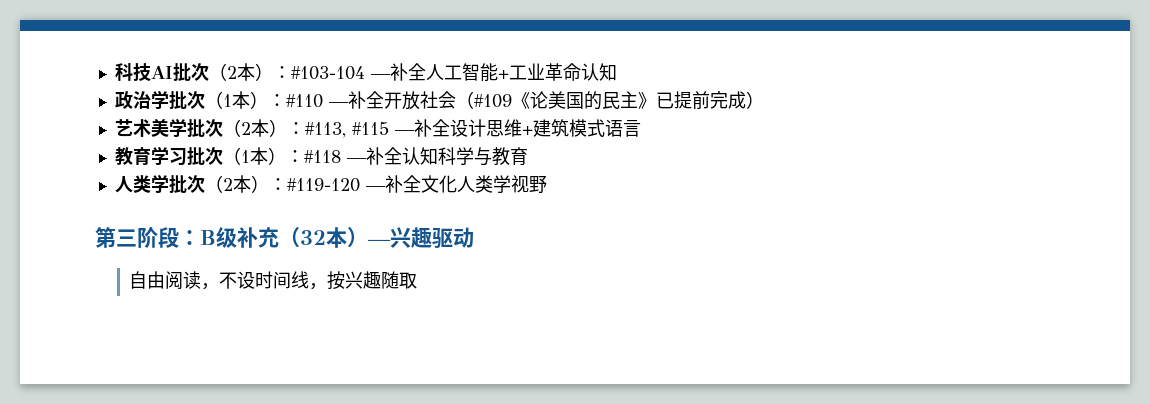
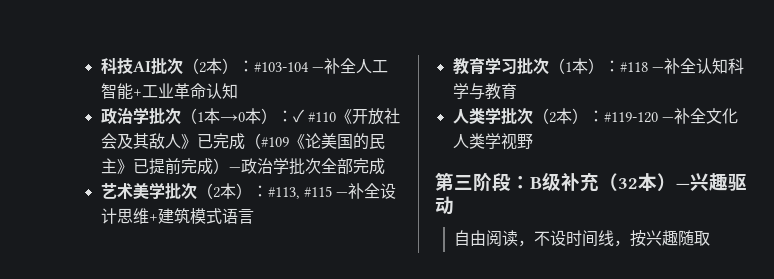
- 政治学批次（1本）：#110 —补全开放社会（#109《论美国的民主》已提前完成）
+ 政治学批次（1本→0本）：✓ #110《开放社会及其敌人》已完成（#109《论美国的民主》已提前完成）—政治学批次全部完成

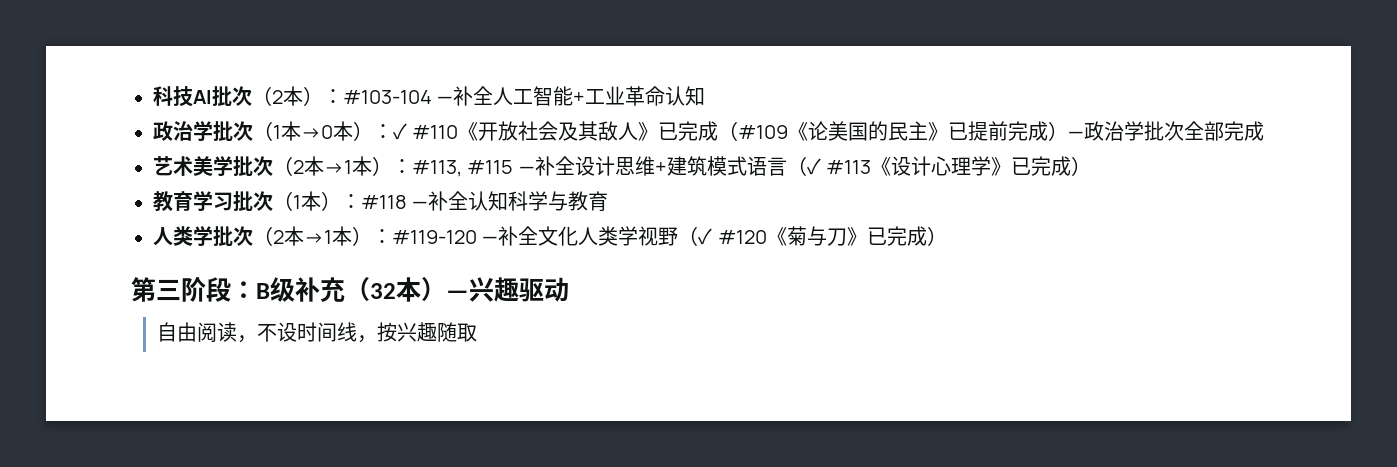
- 艺术美学批次（2本）：#113, #115 —补全设计思维+建筑模式语言
+ 艺术美学批次（2本→1本）：#113, #115 —补全设计思维+建筑模式语言（✓ #113《设计心理学》已完成）
- 人类学批次（2本）：#119-120 —补全文化人类学视野
+ 人类学批次（2本→1本）：#119-120 —补全文化人类学视野（✓ #120《菊与刀》已完成）

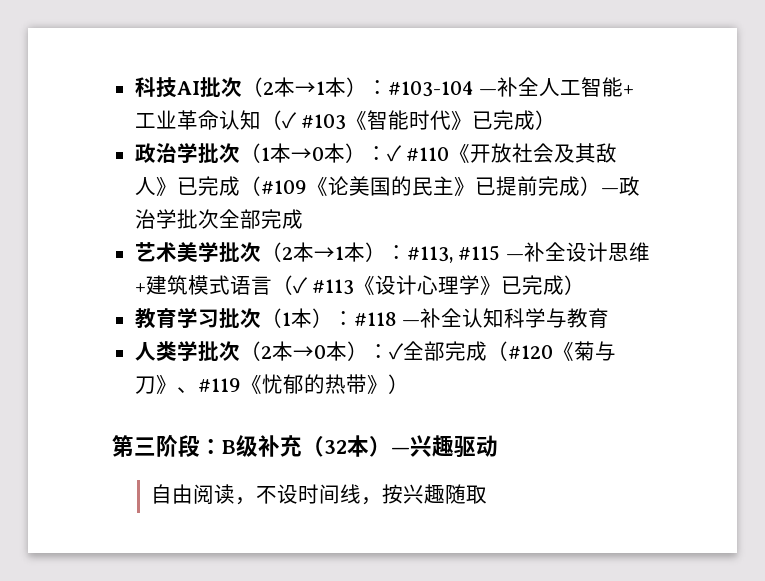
- 科技AI批次（2本）：#103-104 —补全人工智能+工业革命认知
+ 科技AI批次（2本→1本）：#103-104 —补全人工智能+工业革命认知（✓ #103《智能时代》已完成）
- 人类学批次（2本→1本）：#119-120 —补全文化人类学视野（✓ #120《菊与刀》已完成）
+ 人类学批次（2本→0本）：✓全部完成（#120《菊与刀》、#119《忧郁的热带》）

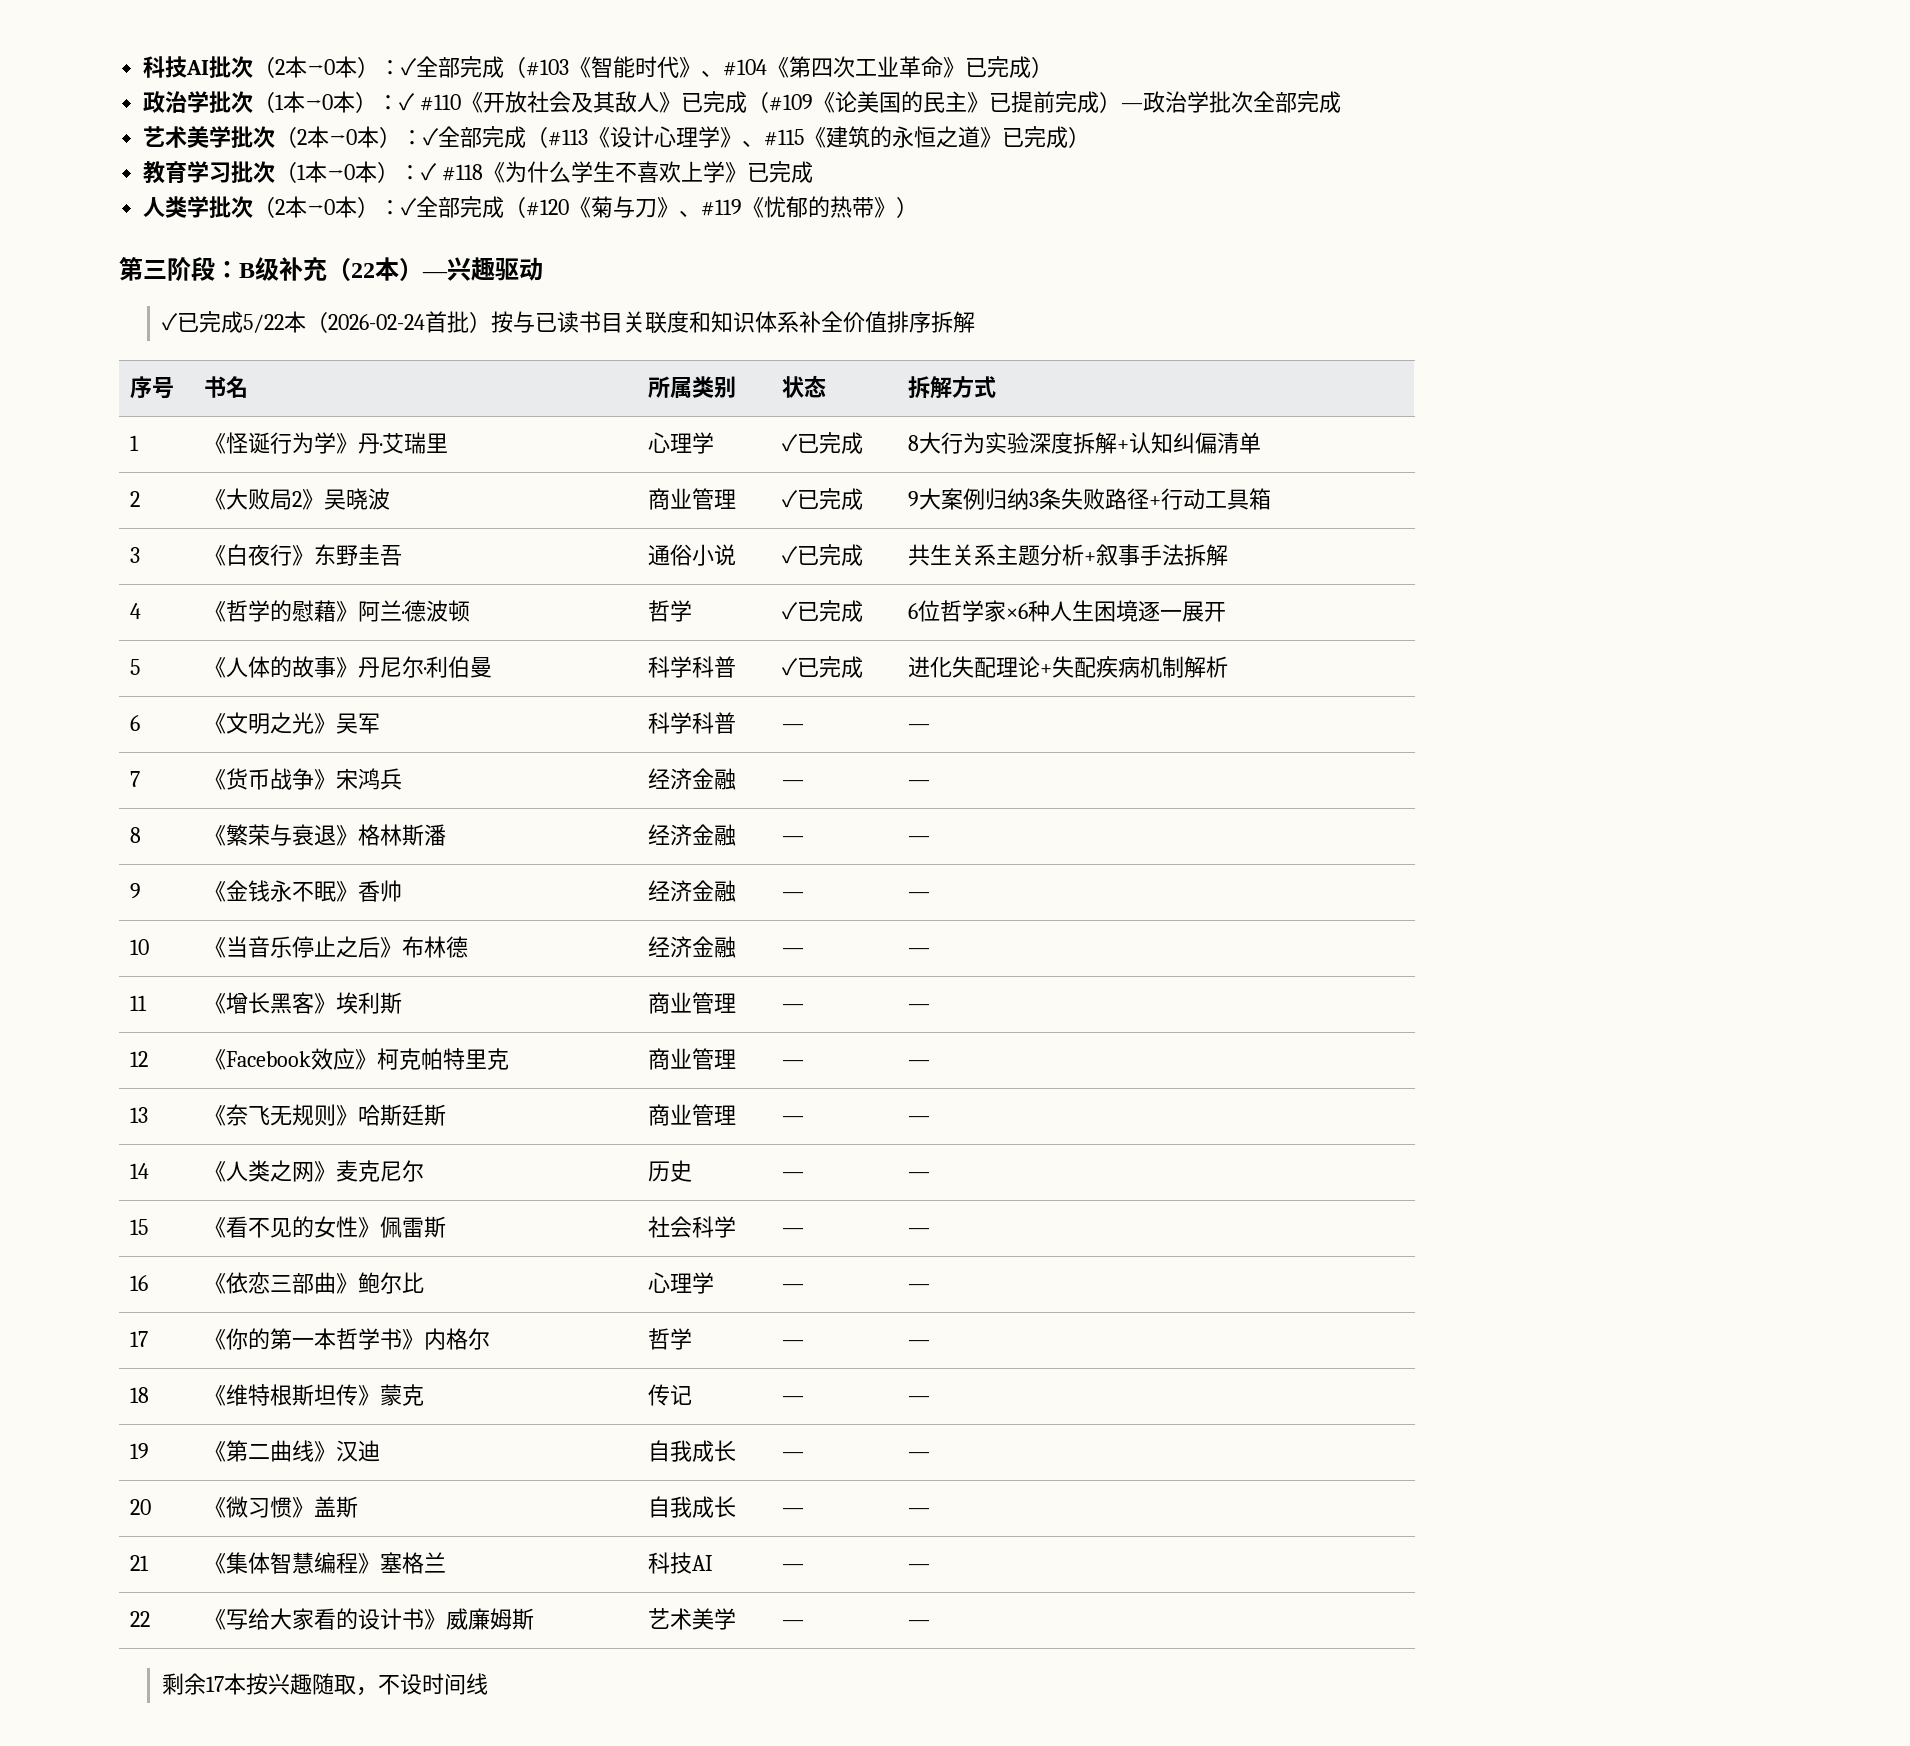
- 科技AI批次（2本→1本）：#103-104 —补全人工智能+工业革命认知（✓ #103《智能时代》已完成）
+ 科技AI批次（2本→0本）：✓全部完成（#103《智能时代》、#104《第四次工业革命》已完成）
- 艺术美学批次（2本→1本）：#113, #115 —补全设计思维+建筑模式语言（✓ #113《设计心理学》已完成）
+ 艺术美学批次（2本→0本）：✓全部完成（#113《设计心理学》、#115《建筑的永恒之道》已完成）
- 教育学习批次（1本）：#118 —补全认知科学与教育
+ 教育学习批次（1本→0本）：✓ #118《为什么学生不喜欢上学》已完成
- 第三阶段：B级补充（32本）—兴趣驱动
+ 第三阶段：B级补充（22本）—兴趣驱动
- 自由阅读，不设时间线，按兴趣随取
+ ✓已完成5/22本（2026-02-24首批）按与已读书目关联度和知识体系补全价值排序拆解
+ 序号 | 书名 | 所属类别 | 状态 | 拆解方式
+ 1 | 《怪诞行为学》丹·艾瑞里 | 心理学 | ✓已完成 | 8大行为实验深度拆解+认知纠偏清单
+ 2 | 《大败局2》吴晓波 | 商业管理 | ✓已完成 | 9大案例归纳3条失败路径+行动工具箱
+ 3 | 《白夜行》东野圭吾 | 通俗小说 | ✓已完成 | 共生关系主题分析+叙事手法拆解
+ 4 | 《哲学的慰藉》阿兰·德波顿 | 哲学 | ✓已完成 | 6位哲学家×6种人生困境逐一展开
+ 5 | 《人体的故事》丹尼尔·利伯曼 | 科学科普 | ✓已完成 | 进化失配理论+失配疾病机制解析
+ 6 | 《文明之光》吴军 | 科学科普 | — | —
+ 7 | 《货币战争》宋鸿兵 | 经济金融 | — | —
+ 8 | 《繁荣与衰退》格林斯潘 | 经济金融 | — | —
+ 9 | 《金钱永不眠》香帅 | 经济金融 | — | —
+ 10 | 《当音乐停止之后》布林德 | 经济金融 | — | —
+ 11 | 《增长黑客》埃利斯 | 商业管理 | — | —
+ 12 | 《Facebook效应》柯克帕特里克 | 商业管理 | — | —
+ 13 | 《奈飞无规则》哈斯廷斯 | 商业管理 | — | —
+ 14 | 《人类之网》麦克尼尔 | 历史 | — | —
+ 15 | 《看不见的女性》佩雷斯 | 社会科学 | — | —
+ 16 | 《依恋三部曲》鲍尔比 | 心理学 | — | —
+ 17 | 《你的第一本哲学书》内格尔 | 哲学 | — | —
+ 18 | 《维特根斯坦传》蒙克 | 传记 | — | —
+ 19 | 《第二曲线》汉迪 | 自我成长 | — | —
+ 20 | 《微习惯》盖斯 | 自我成长 | — | —
+ 21 | 《集体智慧编程》塞格兰 | 科技AI | — | —
+ 22 | 《写给大家看的设计书》威廉姆斯 | 艺术美学 | — | —
+ 剩余17本按兴趣随取，不设时间线

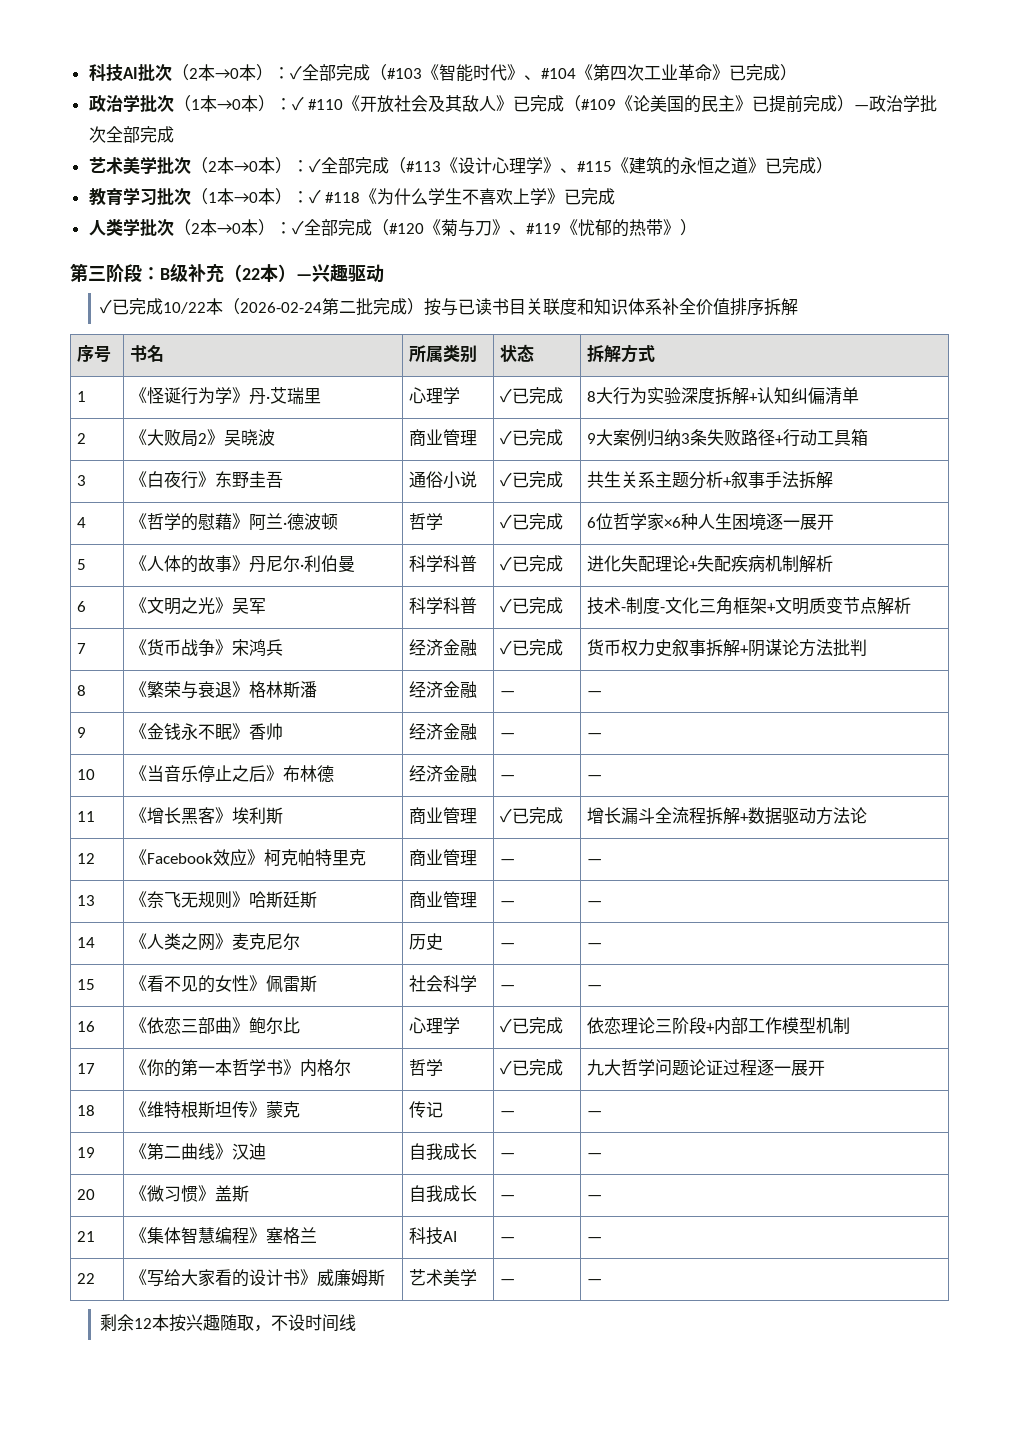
- ✓已完成5/22本（2026-02-24首批）按与已读书目关联度和知识体系补全价值排序拆解
+ ✓已完成10/22本（2026-02-24第二批完成）按与已读书目关联度和知识体系补全价值排序拆解
- 6 | 《文明之光》吴军 | 科学科普 | — | —
+ 6 | 《文明之光》吴军 | 科学科普 | ✓已完成 | 技术-制度-文化三角框架+文明质变节点解析
- 7 | 《货币战争》宋鸿兵 | 经济金融 | — | —
+ 7 | 《货币战争》宋鸿兵 | 经济金融 | ✓已完成 | 货币权力史叙事拆解+阴谋论方法批判
- 11 | 《增长黑客》埃利斯 | 商业管理 | — | —
+ 11 | 《增长黑客》埃利斯 | 商业管理 | ✓已完成 | 增长漏斗全流程拆解+数据驱动方法论
- 16 | 《依恋三部曲》鲍尔比 | 心理学 | — | —
+ 16 | 《依恋三部曲》鲍尔比 | 心理学 | ✓已完成 | 依恋理论三阶段+内部工作模型机制
- 17 | 《你的第一本哲学书》内格尔 | 哲学 | — | —
+ 17 | 《你的第一本哲学书》内格尔 | 哲学 | ✓已完成 | 九大哲学问题论证过程逐一展开
- 剩余17本按兴趣随取，不设时间线
+ 剩余12本按兴趣随取，不设时间线

